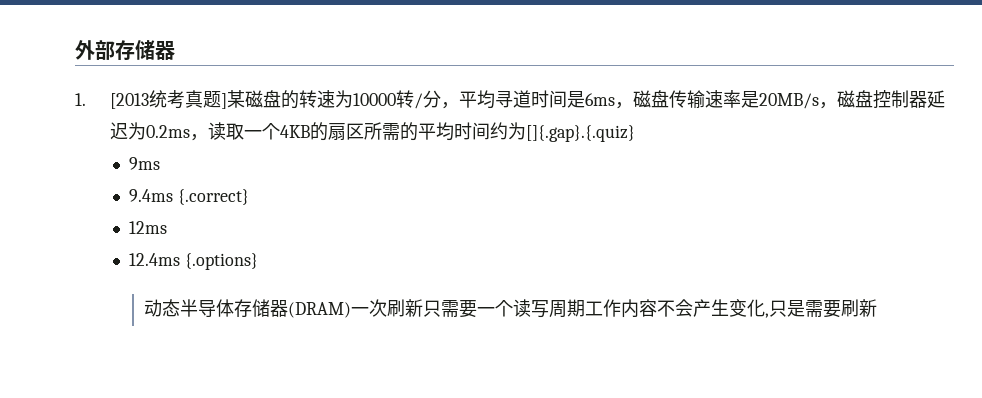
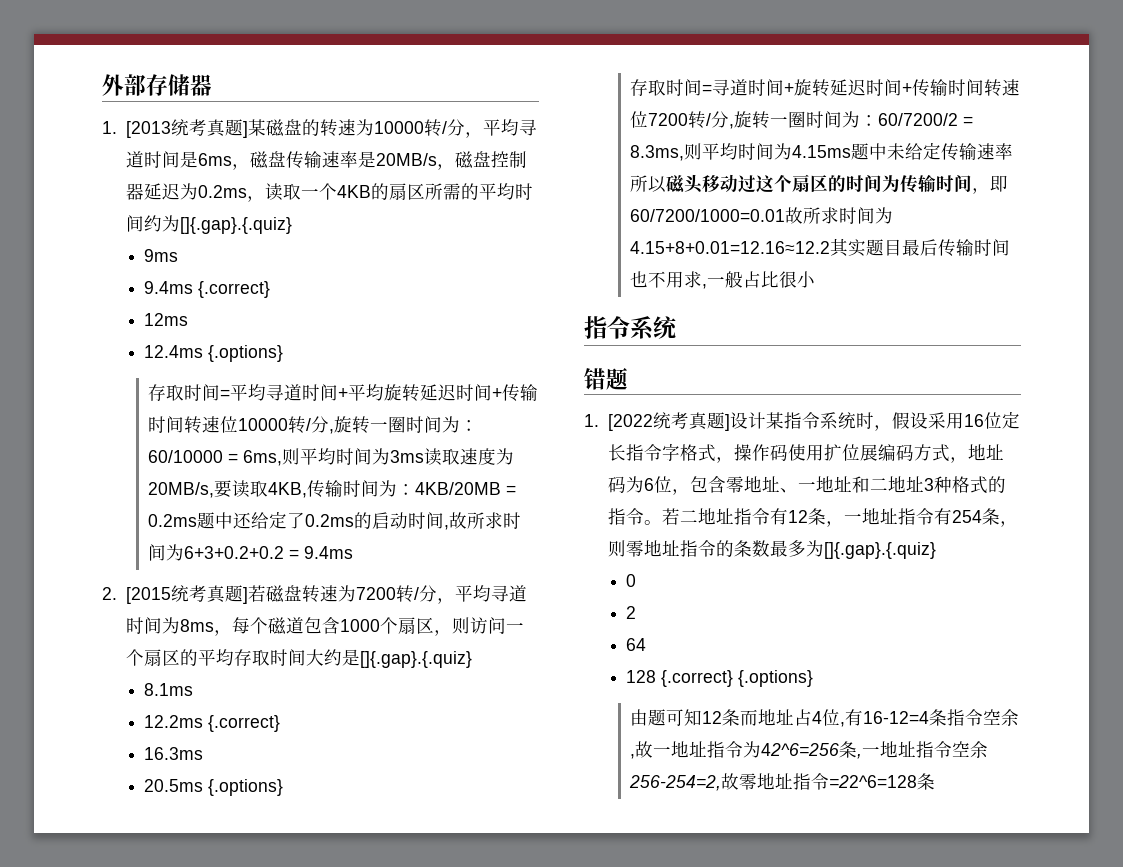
- 动态半导体存储器(DRAM)一次刷新只需要一个读写周期工作内容不会产生变化,只是需要刷新
+ 存取时间=平均寻道时间+平均旋转延迟时间+传输时间转速位10000转/分,旋转一圈时间为：60/10000 = 6ms,则平均时间为3ms读取速度为20MB/s,要读取4KB,传输时间为：4KB/20MB = 0.2ms题中还给定了0.2ms的启动时间,故所求时间为6+3+0.2+0.2 = 9.4ms
+ 2. [2015统考真题]若磁盘转速为7200转/分，平均寻道时间为8ms，每个磁道包含1000个扇区，则访问一个扇区的平均存取时间大约是[]{.gap}.{.quiz}
+ 8.1ms
+ 12.2ms {.correct}
+ 16.3ms
+ 20.5ms {.options}
+ 存取时间=寻道时间+旋转延迟时间+传输时间转速位7200转/分,旋转一圈时间为：60/7200/2 = 8.3ms,则平均时间为4.15ms题中未给定传输速率所以磁头移动过这个扇区的时间为传输时间，即60/7200/1000=0.01故所求时间为4.15+8+0.01=12.16≈12.2其实题目最后传输时间也不用求,一般占比很小
+ 指令系统
+ 错题
+ 1. [2022统考真题]设计某指令系统时，假设采用16位定长指令字格式，操作码使用扩位展编码方式，地址码为6位，包含零地址、一地址和二地址3种格式的指令。若二地址指令有12条，一地址指令有254条，则零地址指令的条数最多为[]{.gap}.{.quiz}
+ 0
+ 2
+ 64
+ 128 {.correct} {.options}
+ 由题可知12条而地址占4位,有16-12=4条指令空余,故一地址指令为42^6=256条,一地址指令空余256-254=2,故零地址指令=22^6=128条

